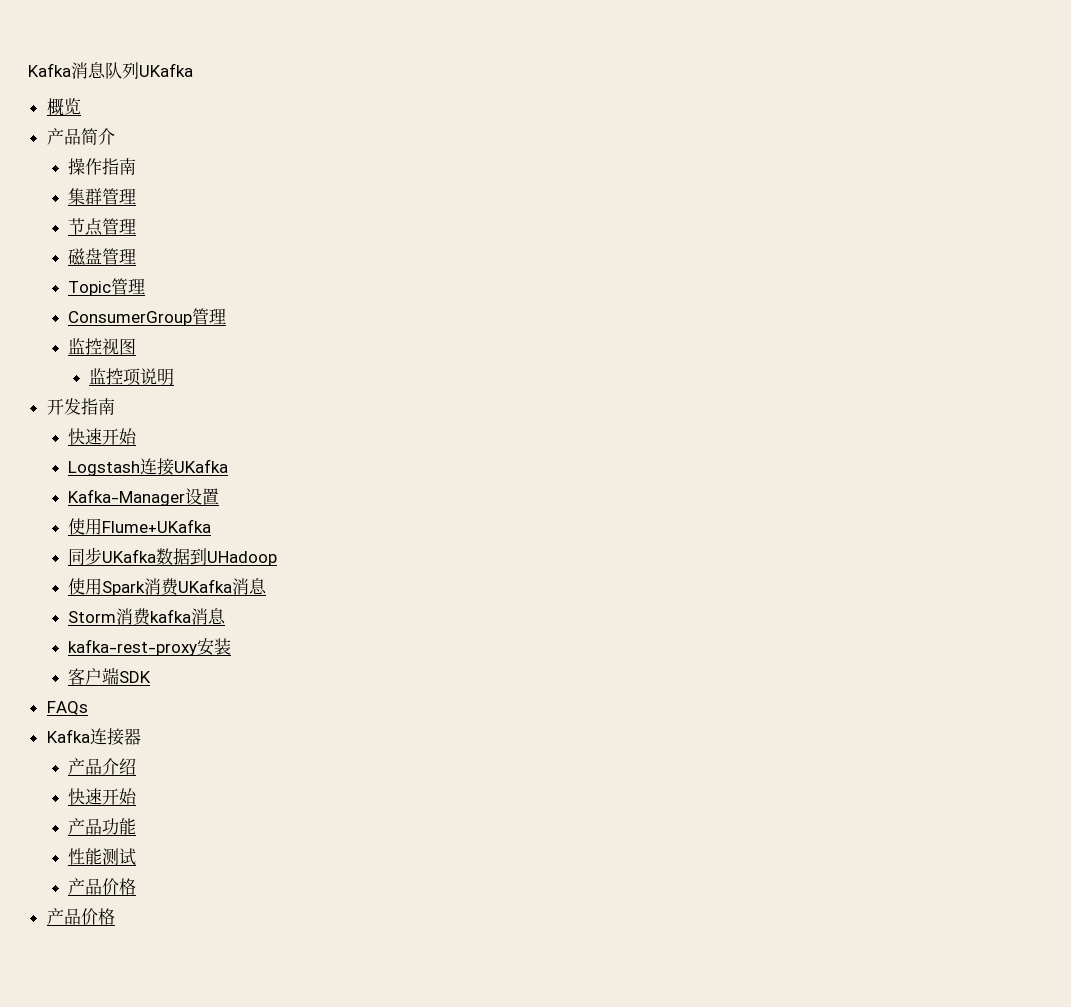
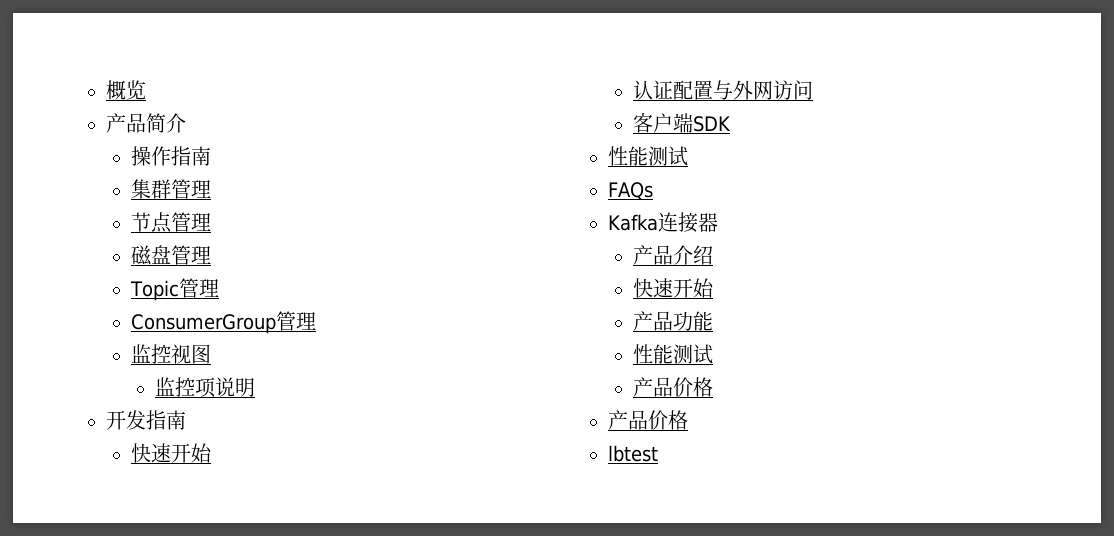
- Kafka消息队列UKafka
- Logstash连接UKafka
- Kafka-Manager设置
- 使用Flume+UKafka
- 同步UKafka数据到UHadoop
- 使用Spark消费UKafka消息
- Storm消费kafka消息
- kafka-rest-proxy安装
+ 认证配置与外网访问
  客户端SDK
+ 性能测试
+ lbtest

